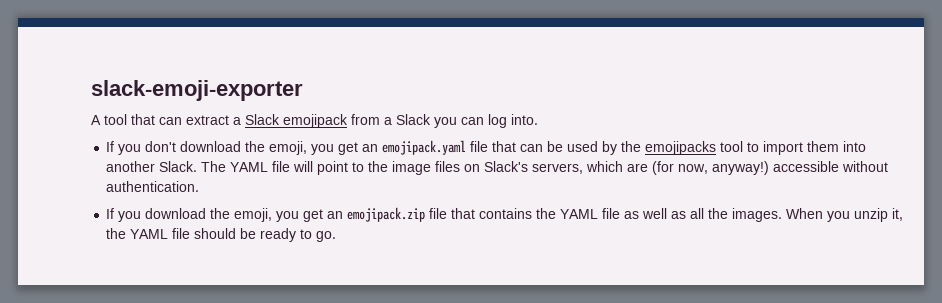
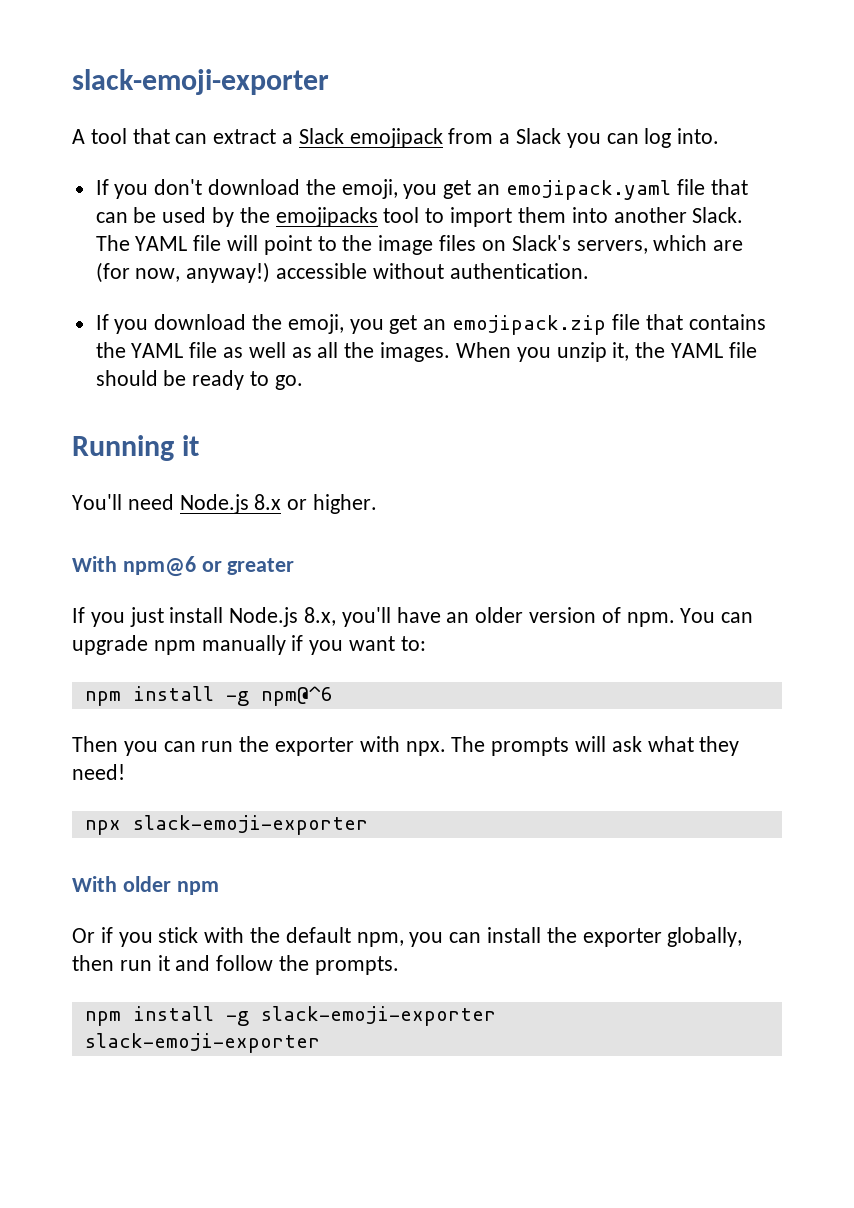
+ Running it
+ You'll need Node.js 8.x or higher.
+ With npm@6 or greater
+ If you just install Node.js 8.x, you'll have an older version of npm. You can upgrade npm manually if you want to:
+ npm install -g npm@^6
+ Then you can run the exporter with npx. The prompts will ask what they need!
+ npx slack-emoji-exporter
+ With older npm
+ Or if you stick with the default npm, you can install the exporter globally, then run it and follow the prompts.
+ npm install -g slack-emoji-exporter
+ slack-emoji-exporter

